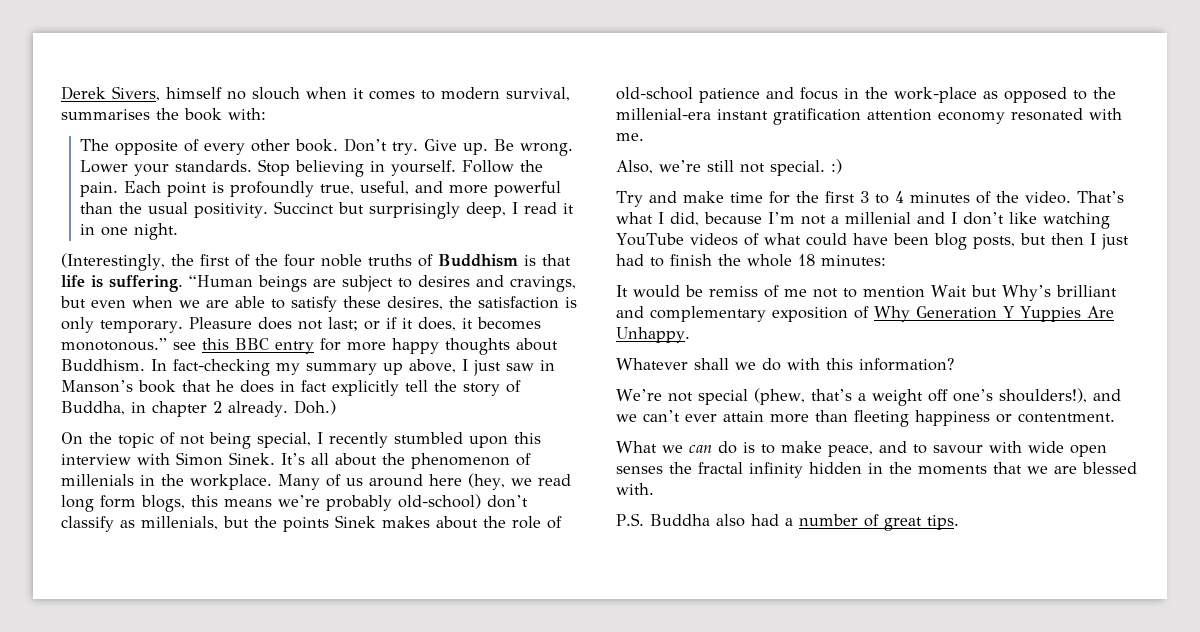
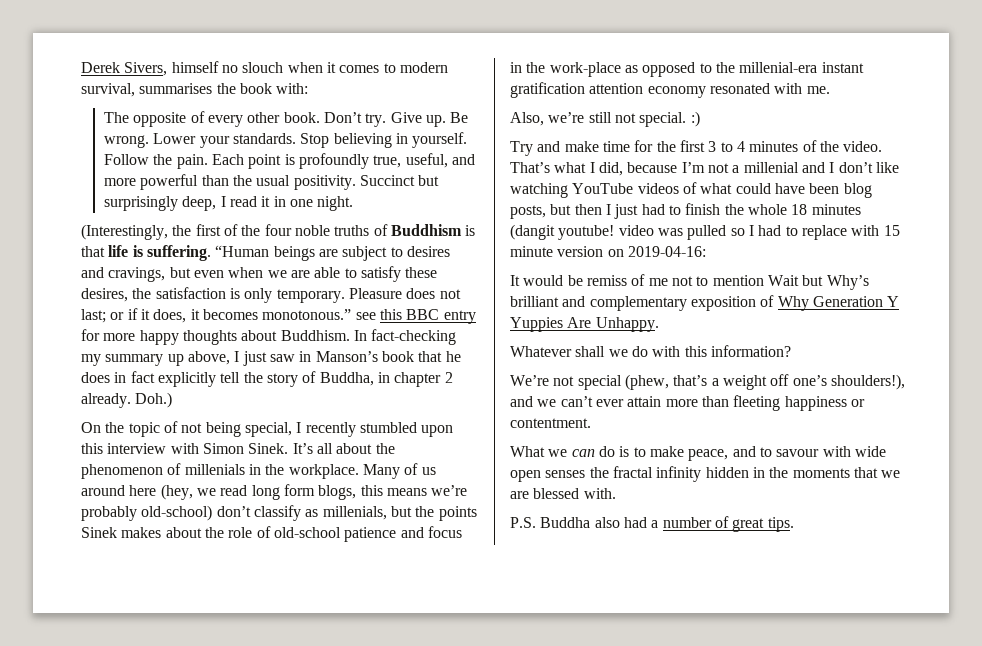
- That’s what I did, because I’m not a millenial and I don’t like watching YouTube videos of what could have been blog posts, but then I just had to finish the whole 18 minutes:
+ That’s what I did, because I’m not a millenial and I don’t like watching YouTube videos of what could have been blog posts, but then I just had to finish the whole 18 minutes (dangit youtube! video was pulled so I had to replace with 15 minute version on 2019-04-16:

